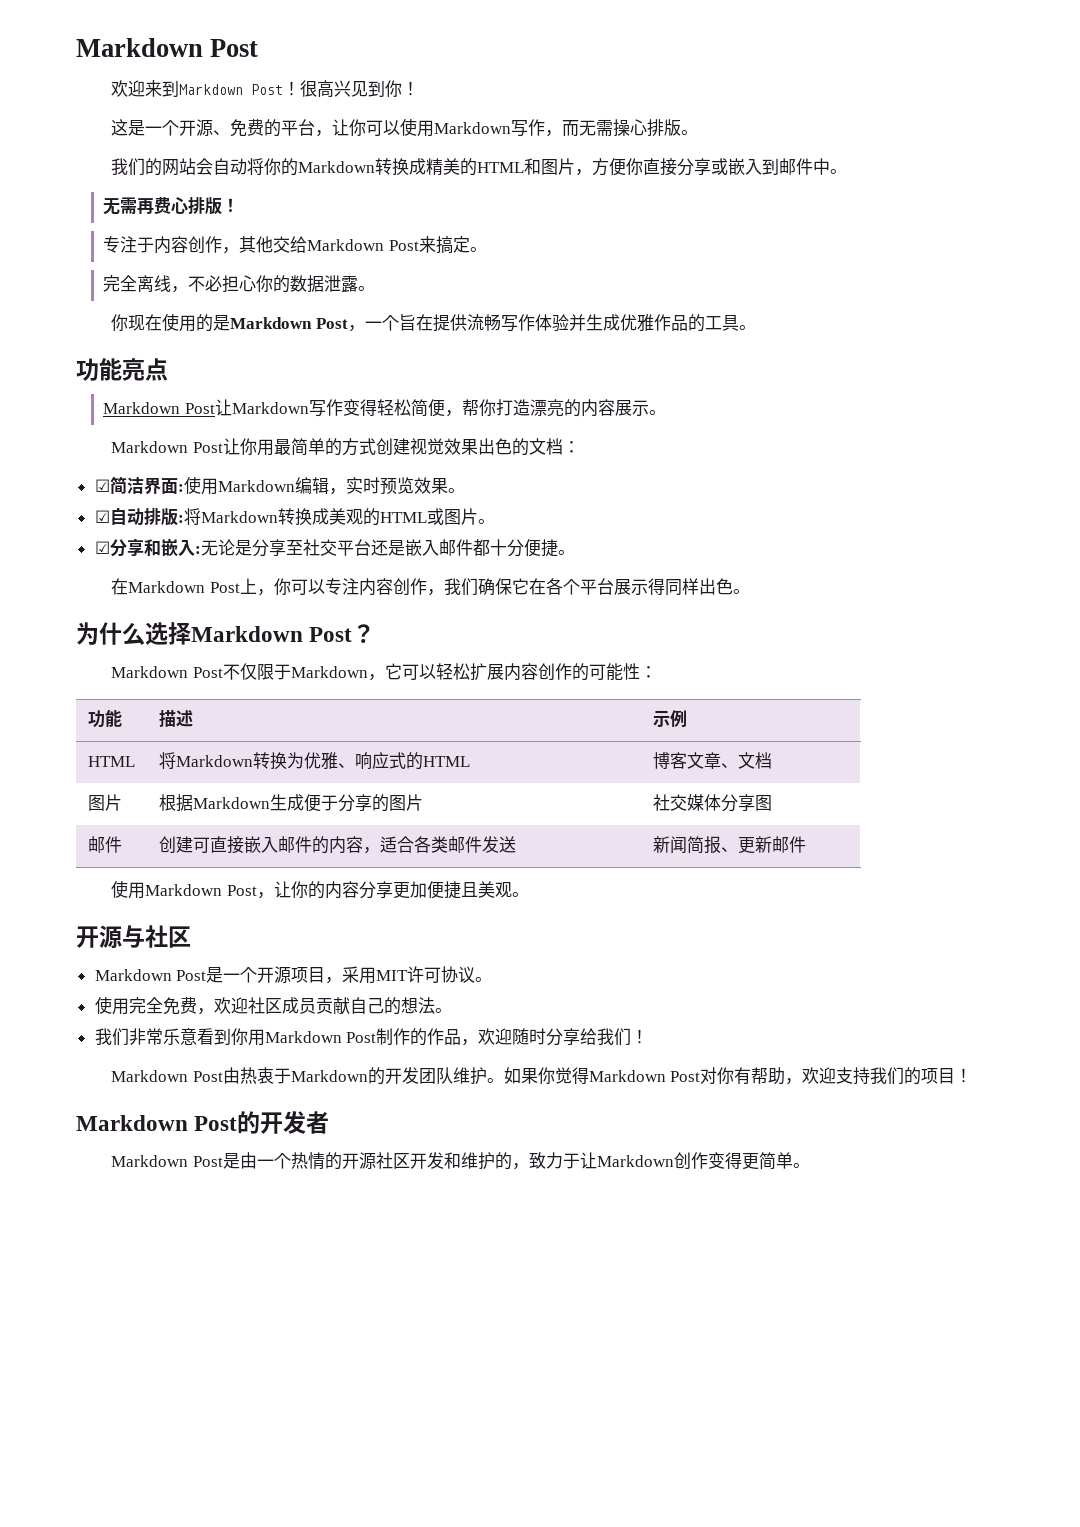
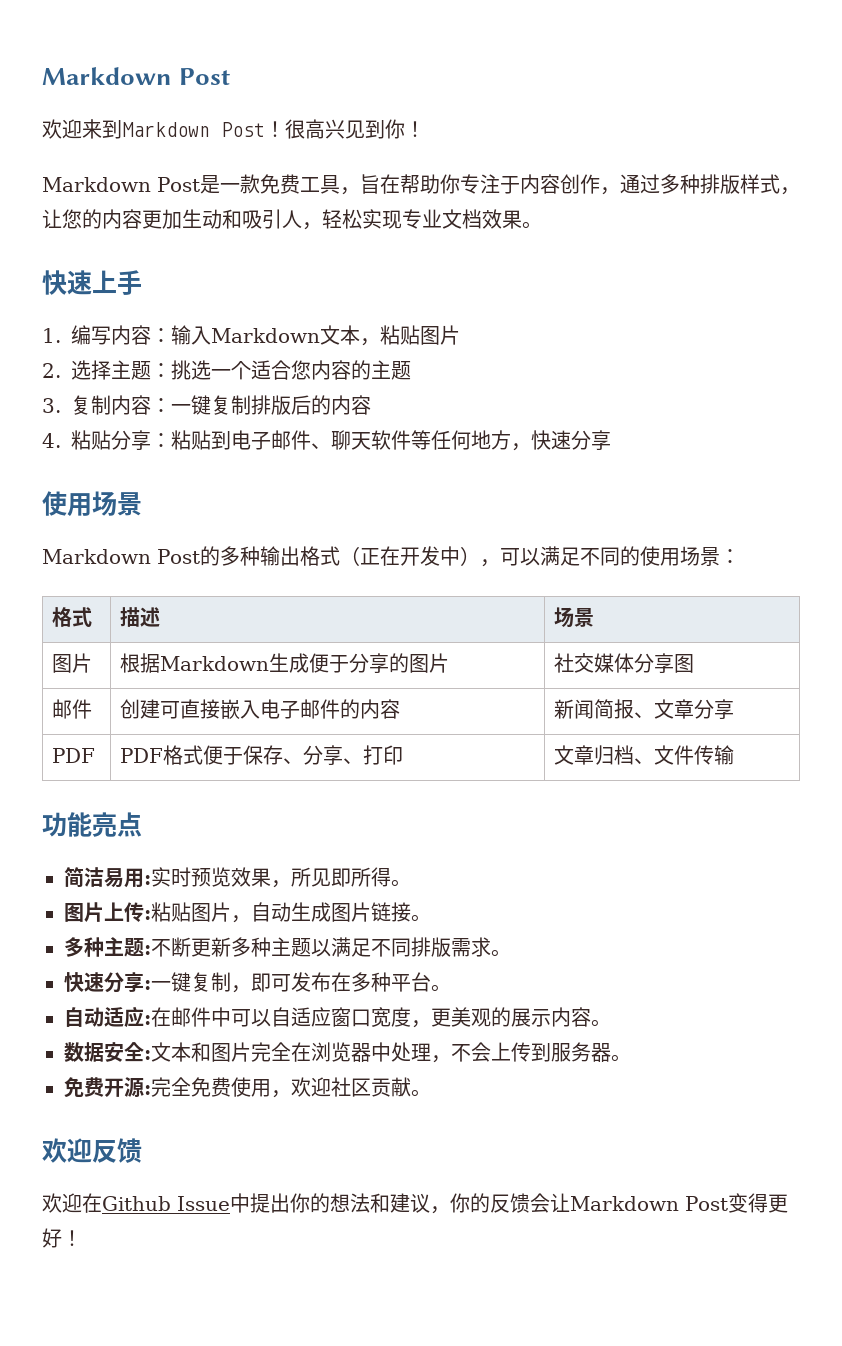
- 这是一个开源、免费的平台，让你可以使用Markdown写作，而无需操心排版。
- 我们的网站会自动将你的Markdown转换成精美的HTML和图片，方便你直接分享或嵌入到邮件中。
- 无需再费心排版！
- 专注于内容创作，其他交给Markdown Post来搞定。
- 完全离线，不必担心你的数据泄露。
- 你现在使用的是Markdown Post，一个旨在提供流畅写作体验并生成优雅作品的工具。
- 功能亮点
- Markdown Post让Markdown写作变得轻松简便，帮你打造漂亮的内容展示。
- Markdown Post让你用最简单的方式创建视觉效果出色的文档：
- ☑简洁界面:使用Markdown编辑，实时预览效果。
- ☑自动排版:将Markdown转换成美观的HTML或图片。
- ☑分享和嵌入:无论是分享至社交平台还是嵌入邮件都十分便捷。
- 在Markdown Post上，你可以专注内容创作，我们确保它在各个平台展示得同样出色。
- 为什么选择Markdown Post？
- Markdown Post不仅限于Markdown，它可以轻松扩展内容创作的可能性：
- 功能 | 描述 | 示例
- HTML | 将Markdown转换为优雅、响应式的HTML | 博客文章、文档
+ Markdown Post是一款免费工具，旨在帮助你专注于内容创作，通过多种排版样式，让您的内容更加生动和吸引人，轻松实现专业文档效果。
+ 快速上手
+ 1.编写内容：输入Markdown文本，粘贴图片
+ 2.选择主题：挑选一个适合您内容的主题
+ 3.复制内容：一键复制排版后的内容
+ 4.粘贴分享：粘贴到电子邮件、聊天软件等任何地方，快速分享
+ 使用场景
+ Markdown Post的多种输出格式（正在开发中），可以满足不同的使用场景：
+ 格式 | 描述 | 场景
- 邮件 | 创建可直接嵌入邮件的内容，适合各类邮件发送 | 新闻简报、更新邮件
- 使用Markdown Post，让你的内容分享更加便捷且美观。
- 开源与社区
- Markdown Post是一个开源项目，采用MIT许可协议。
- 使用完全免费，欢迎社区成员贡献自己的想法。
- 我们非常乐意看到你用Markdown Post制作的作品，欢迎随时分享给我们！
- Markdown Post由热衷于Markdown的开发团队维护。如果你觉得Markdown Post对你有帮助，欢迎支持我们的项目！
- Markdown Post的开发者
- Markdown Post是由一个热情的开源社区开发和维护的，致力于让Markdown创作变得更简单。
+ 邮件 | 创建可直接嵌入电子邮件的内容 | 新闻简报、文章分享
+ PDF | PDF格式便于保存、分享、打印 | 文章归档、文件传输
+ 功能亮点
+ 简洁易用:实时预览效果，所见即所得。
+ 图片上传:粘贴图片，自动生成图片链接。
+ 多种主题:不断更新多种主题以满足不同排版需求。
+ 快速分享:一键复制，即可发布在多种平台。
+ 自动适应:在邮件中可以自适应窗口宽度，更美观的展示内容。
+ 数据安全:文本和图片完全在浏览器中处理，不会上传到服务器。
+ 免费开源:完全免费使用，欢迎社区贡献。
+ 欢迎反馈
+ 欢迎在Github Issue中提出你的想法和建议，你的反馈会让Markdown Post变得更好！

